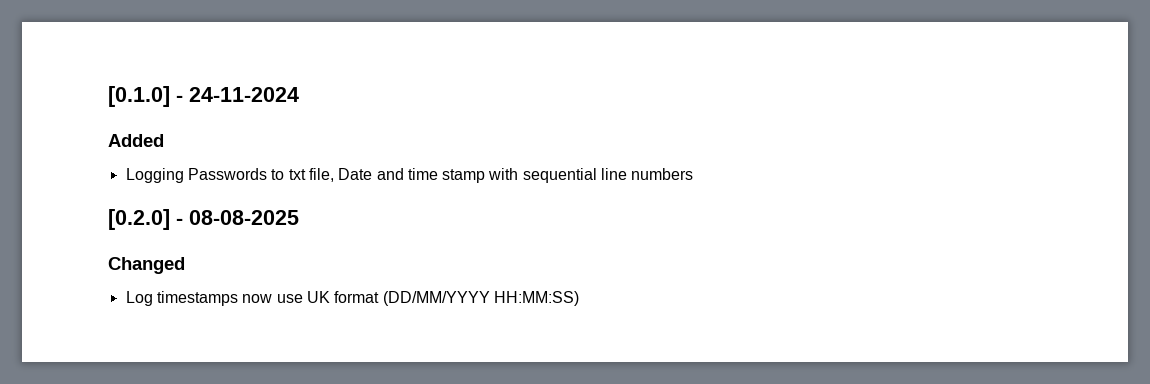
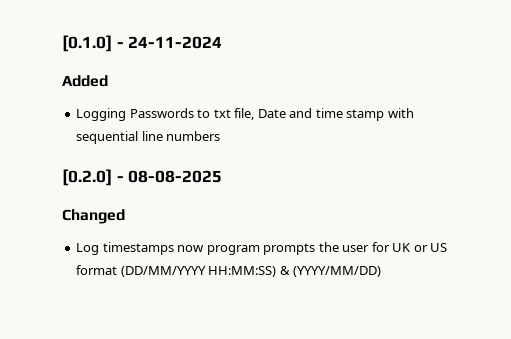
- Log timestamps now use UK format (DD/MM/YYYY HH:MM:SS)
+ Log timestamps now program prompts the user for UK or US format (DD/MM/YYYY HH:MM:SS) & (YYYY/MM/DD)

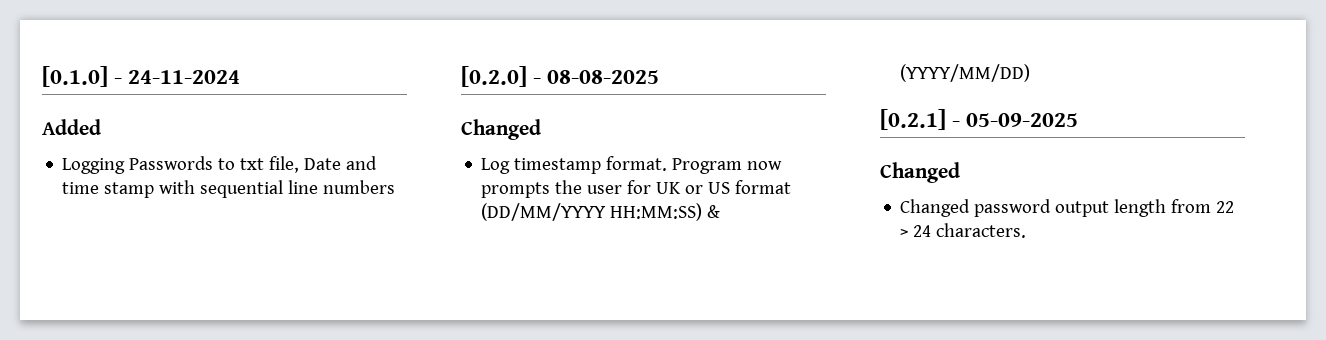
- Log timestamps now program prompts the user for UK or US format (DD/MM/YYYY HH:MM:SS) & (YYYY/MM/DD)
+ Log timestamp format. Program now prompts the user for UK or US format (DD/MM/YYYY HH:MM:SS) & (YYYY/MM/DD)
+ [0.2.1] - 05-09-2025
+ Changed
+ Changed password output length from 22 > 24 characters.

